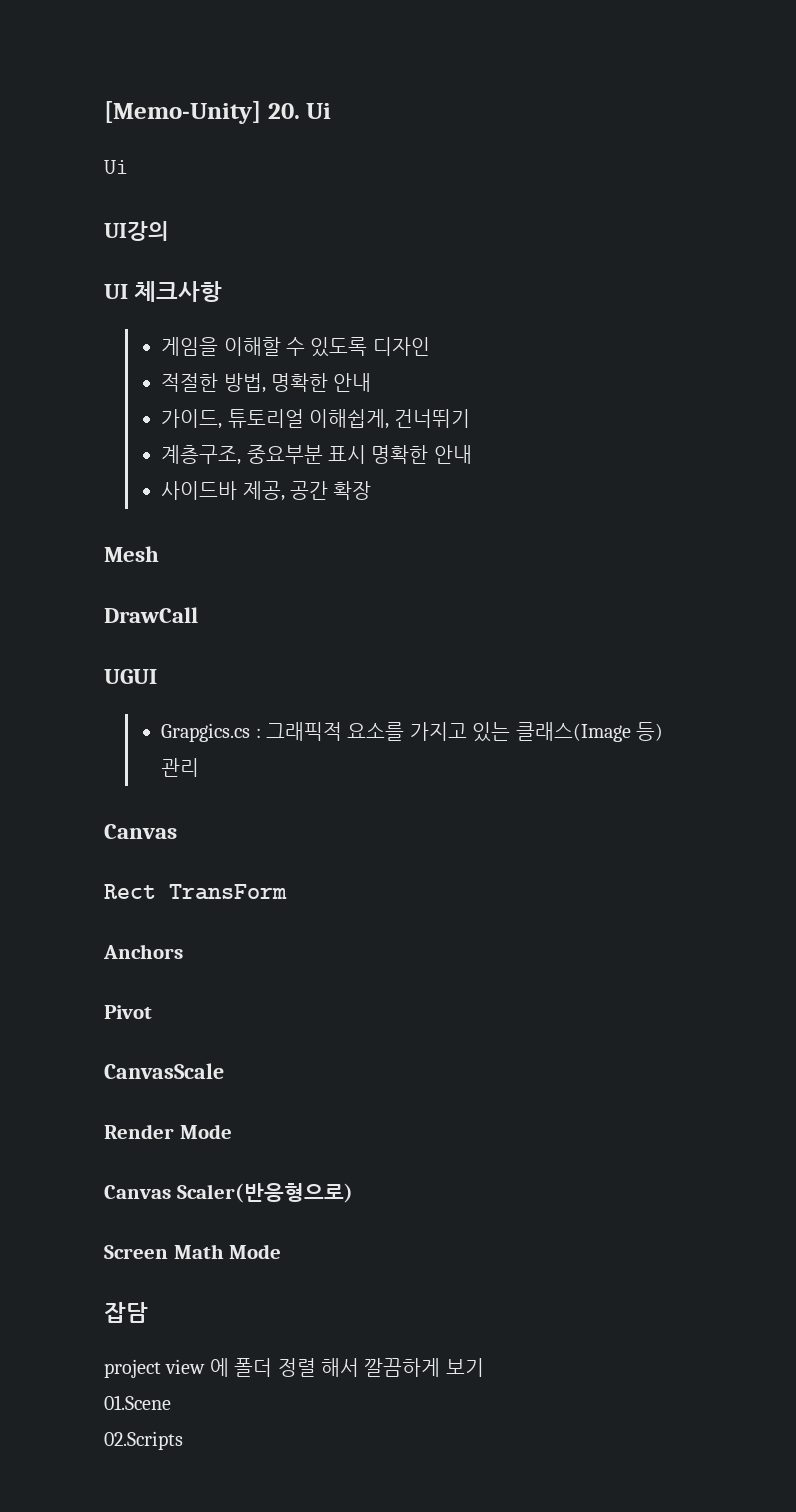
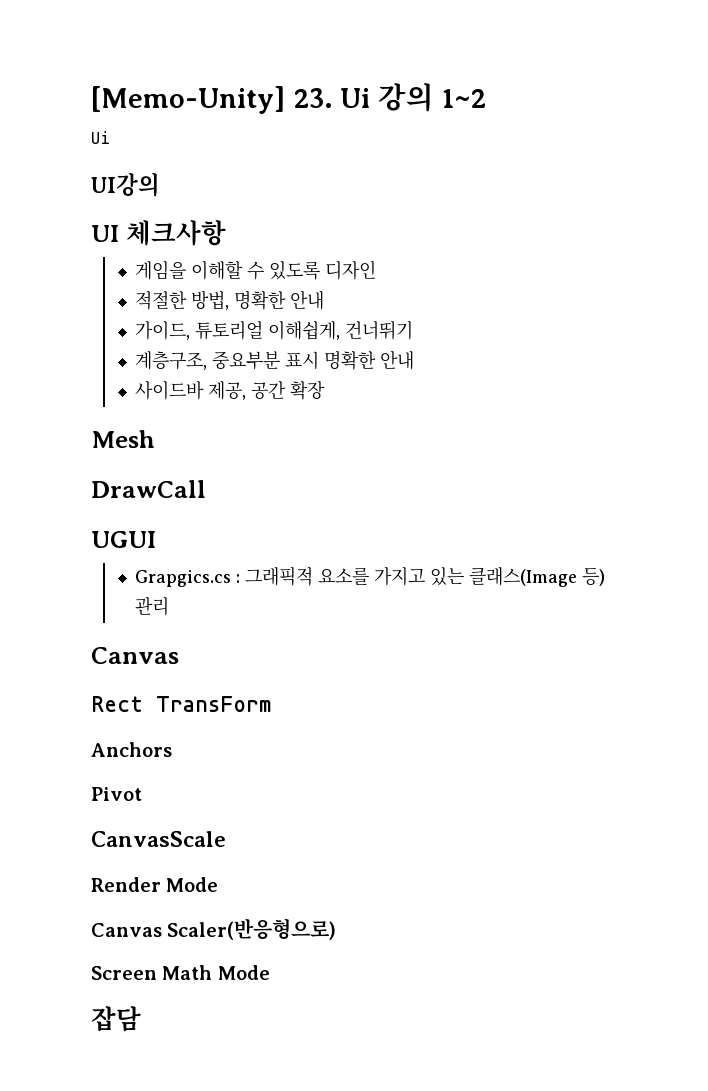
- [Memo-Unity] 20. Ui
+ [Memo-Unity] 23. Ui 강의 1~2
- project view 에 폴더 정렬 해서 깔끔하게 보기
- 01.Scene
- 02.Scripts

